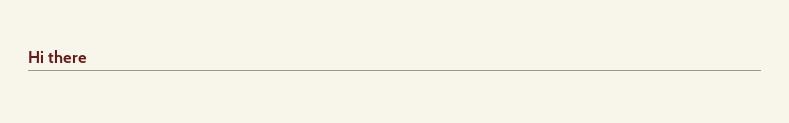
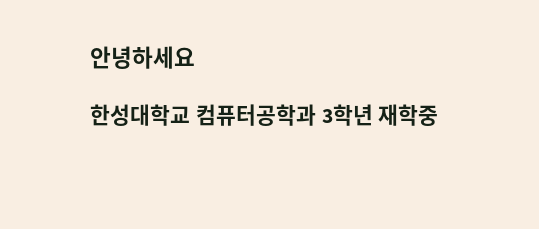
- Hi there
+ 안녕하세요
+ 한성대학교 컴퓨터공학과 3학년 재학중

